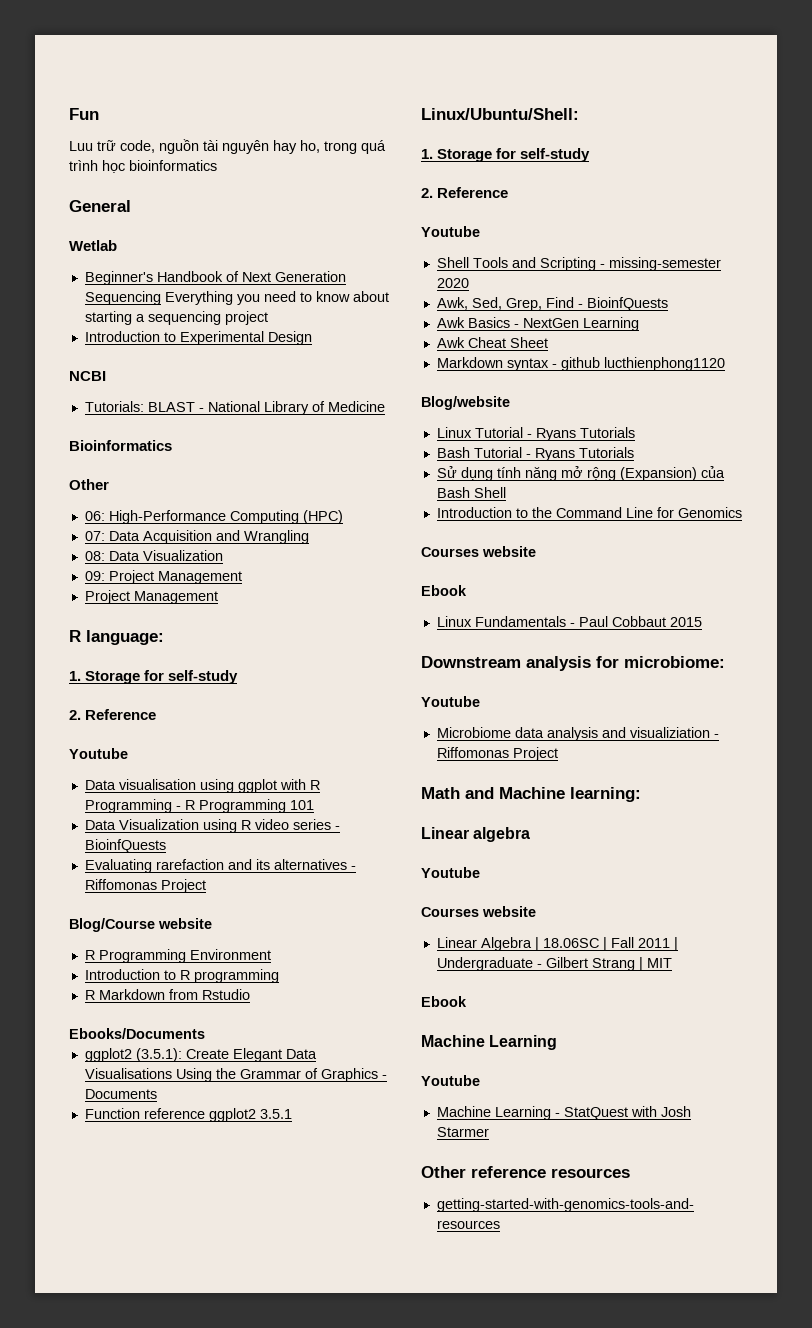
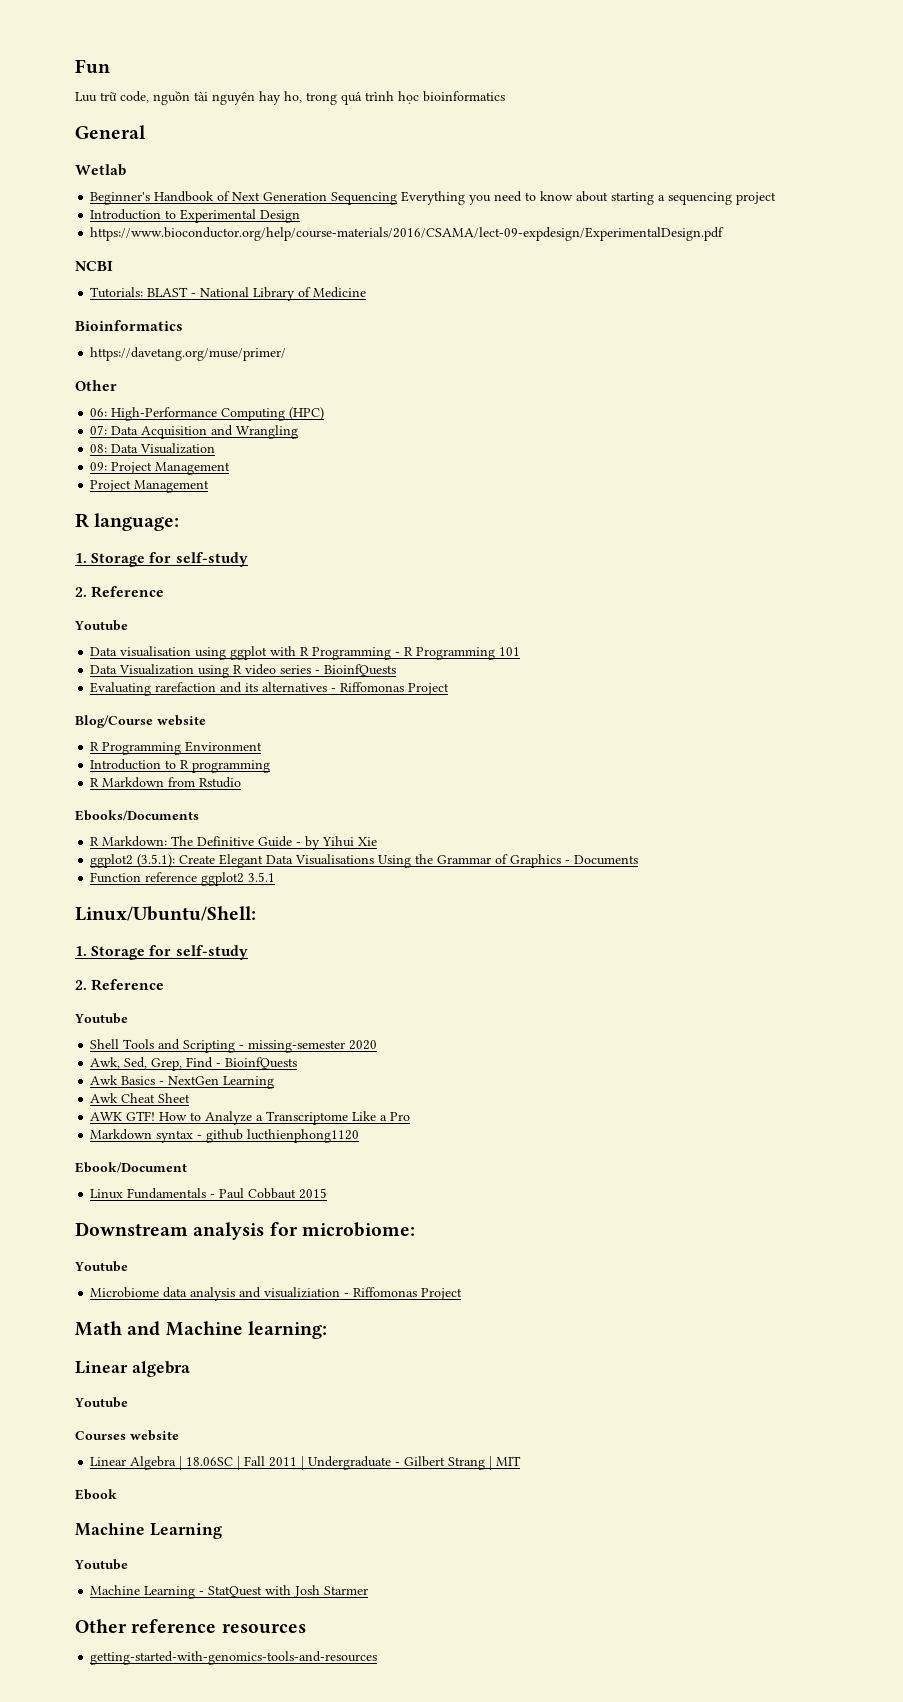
+ https://www.bioconductor.org/help/course-materials/2016/CSAMA/lect-09-expdesign/ExperimentalDesign.pdf
+ https://davetang.org/muse/primer/
+ R Markdown: The Definitive Guide - by Yihui Xie
+ AWK GTF! How to Analyze a Transcriptome Like a Pro
- Blog/website
- Linux Tutorial - Ryans Tutorials
- Bash Tutorial - Ryans Tutorials
- Sử dụng tính năng mở rộng (Expansion) của Bash Shell
- Introduction to the Command Line for Genomics
- Courses website
- Ebook
+ Ebook/Document

